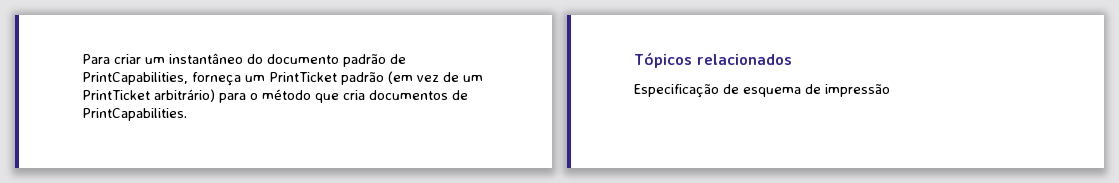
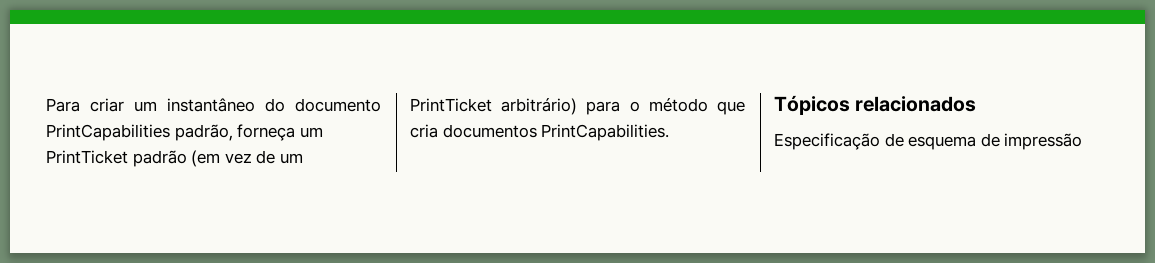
- Para criar um instantâneo do documento padrão de PrintCapabilities, forneça um PrintTicket padrão (em vez de um PrintTicket arbitrário) para o método que cria documentos de PrintCapabilities.
+ Para criar um instantâneo do documento PrintCapabilities padrão, forneça um PrintTicket padrão (em vez de um PrintTicket arbitrário) para o método que cria documentos PrintCapabilities.

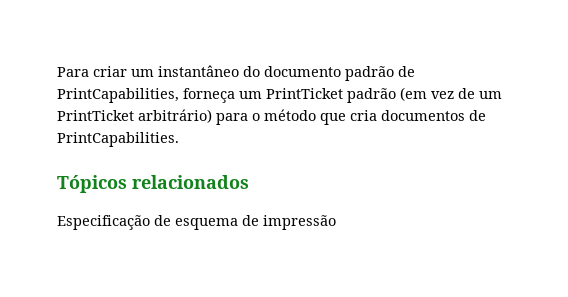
- Para criar um instantâneo do documento PrintCapabilities padrão, forneça um PrintTicket padrão (em vez de um PrintTicket arbitrário) para o método que cria documentos PrintCapabilities.
+ Para criar um instantâneo do documento padrão de PrintCapabilities, forneça um PrintTicket padrão (em vez de um PrintTicket arbitrário) para o método que cria documentos de PrintCapabilities.

